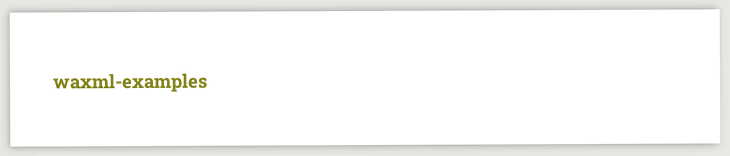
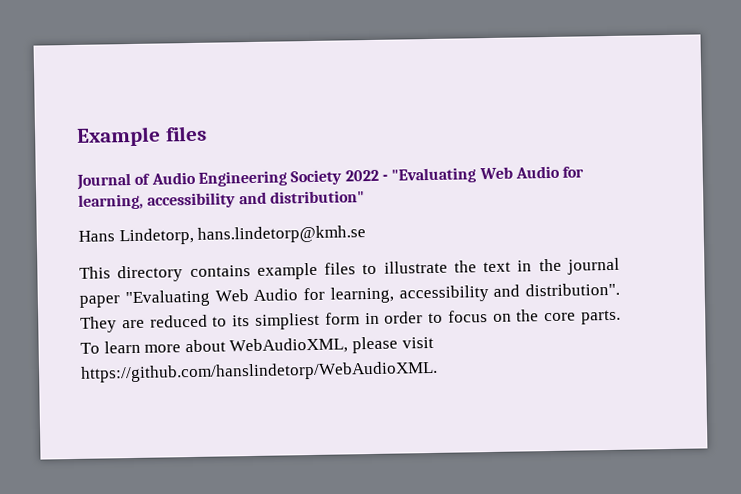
- waxml-examples
+ Example files
+ Journal of Audio Engineering Society 2022 - "Evaluating Web Audio for learning, accessibility and distribution"
+ Hans Lindetorp, hans.lindetorp@kmh.se
+ This directory contains example files to illustrate the text in the journal paper "Evaluating Web Audio for learning, accessibility and distribution". They are reduced to its simpliest form in order to focus on the core parts. To learn more about WebAudioXML, please visit https://github.com/hanslindetorp/WebAudioXML.

